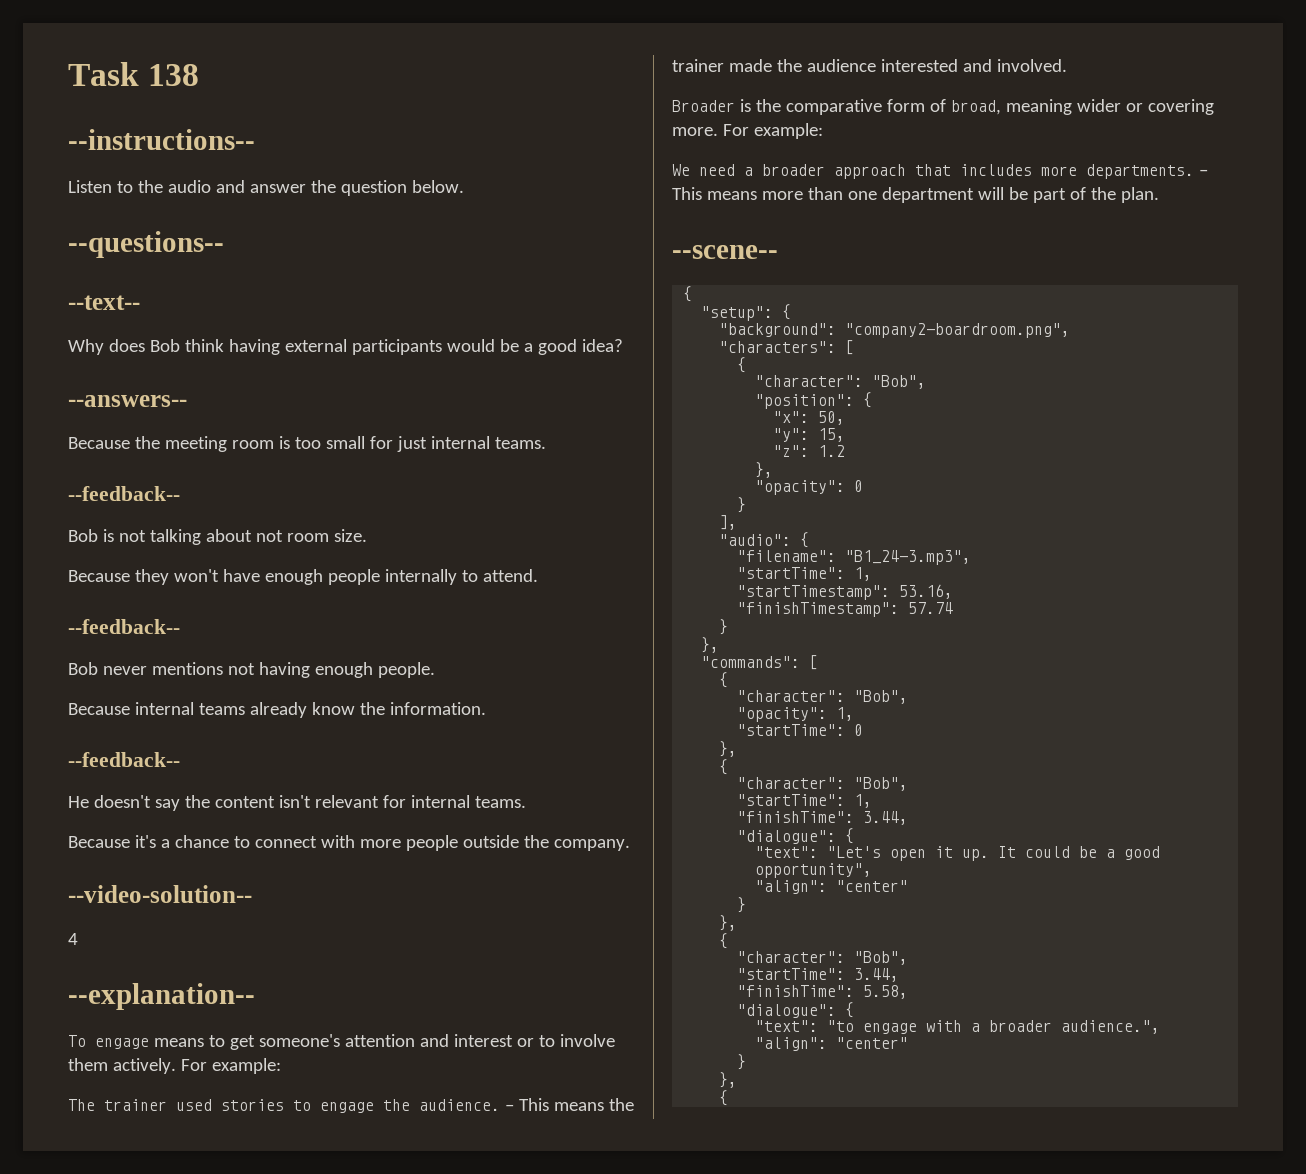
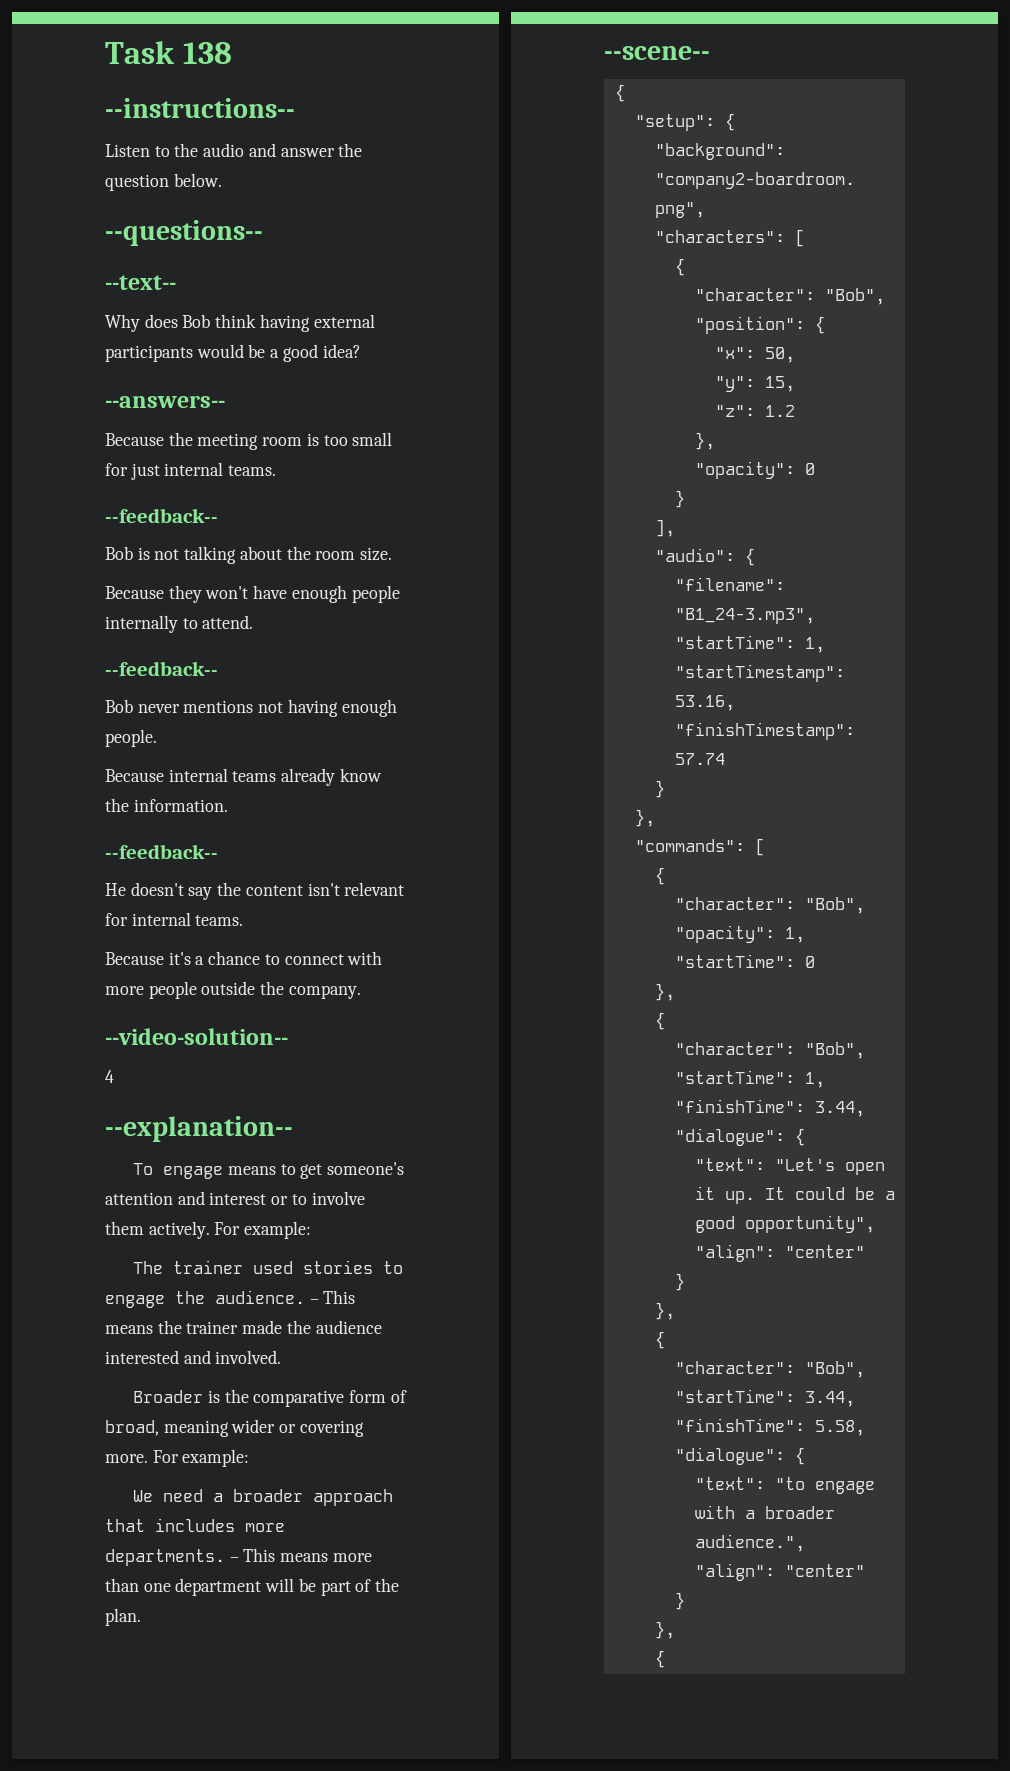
- Bob is not talking about not room size.
+ Bob is not talking about the room size.

